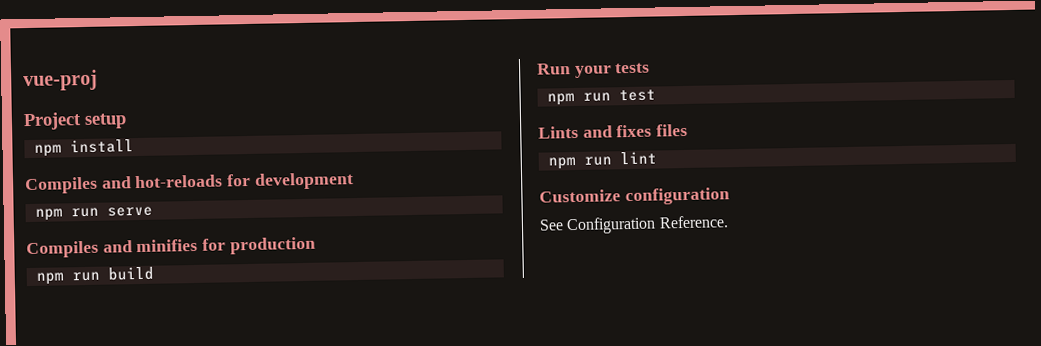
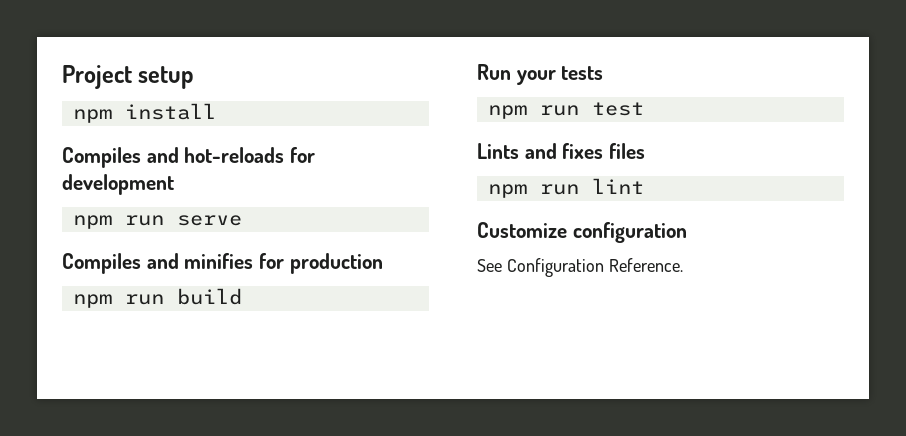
- vue-proj

